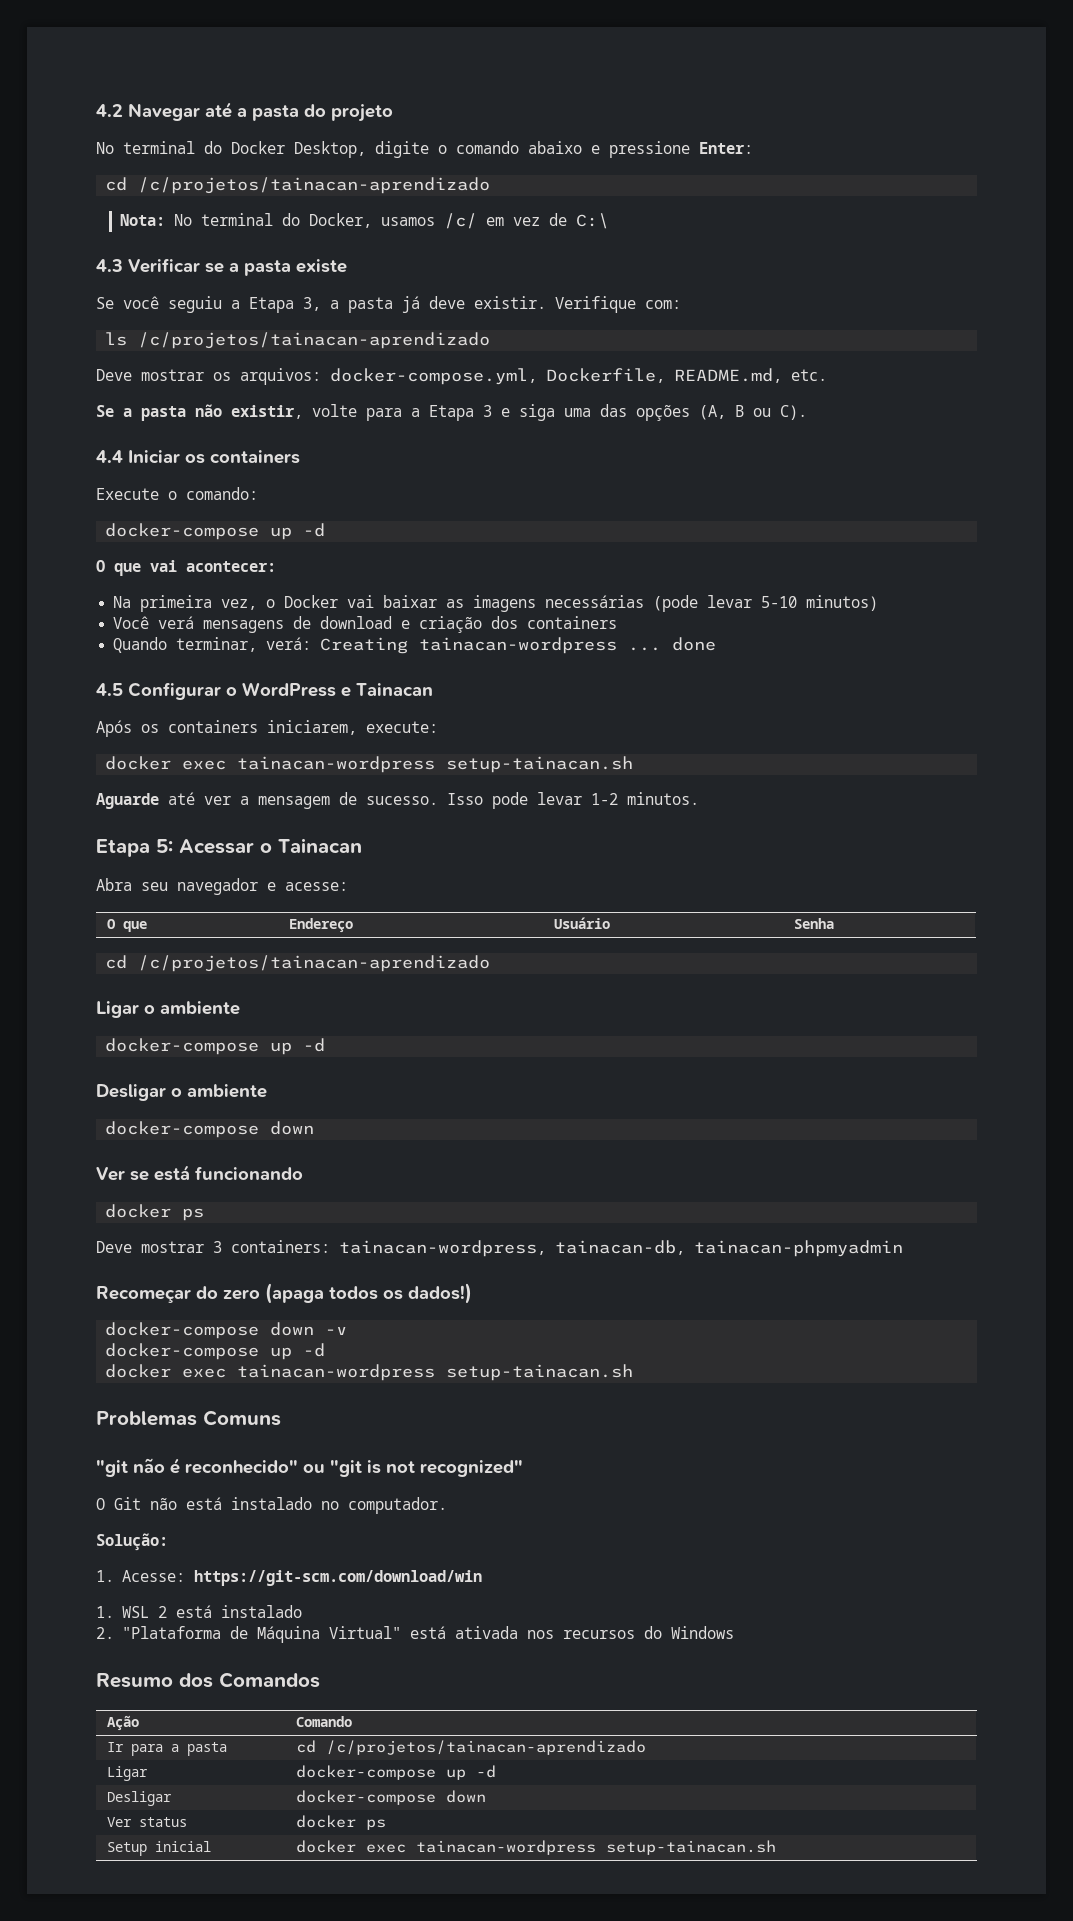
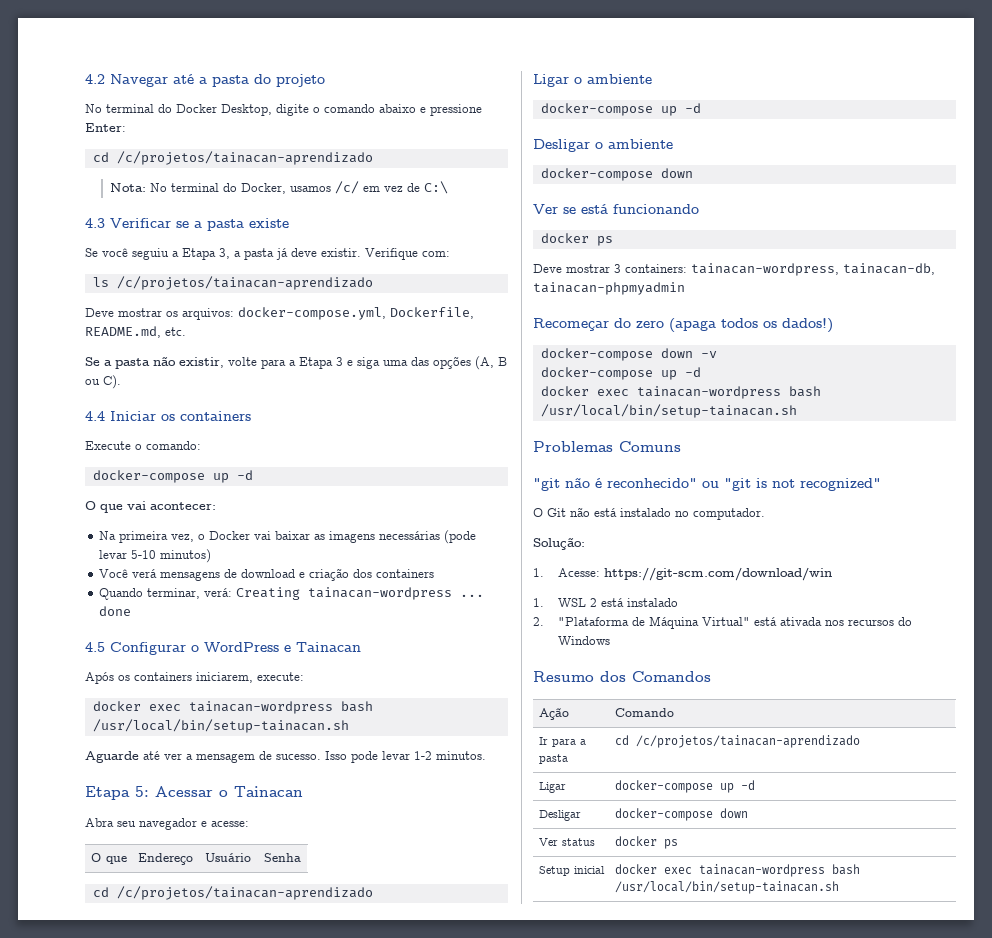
  Após os containers iniciarem, execute:
- docker exec tainacan-wordpress setup-tainacan.sh
+ docker exec tainacan-wordpress bash /usr/local/bin/setup-tainacan.sh
  docker-compose down -v
  docker-compose up -d
- docker exec tainacan-wordpress setup-tainacan.sh
+ docker exec tainacan-wordpress bash /usr/local/bin/setup-tainacan.sh
- Setup inicial | docker exec tainacan-wordpress setup-tainacan.sh
+ Setup inicial | docker exec tainacan-wordpress bash /usr/local/bin/setup-tainacan.sh

